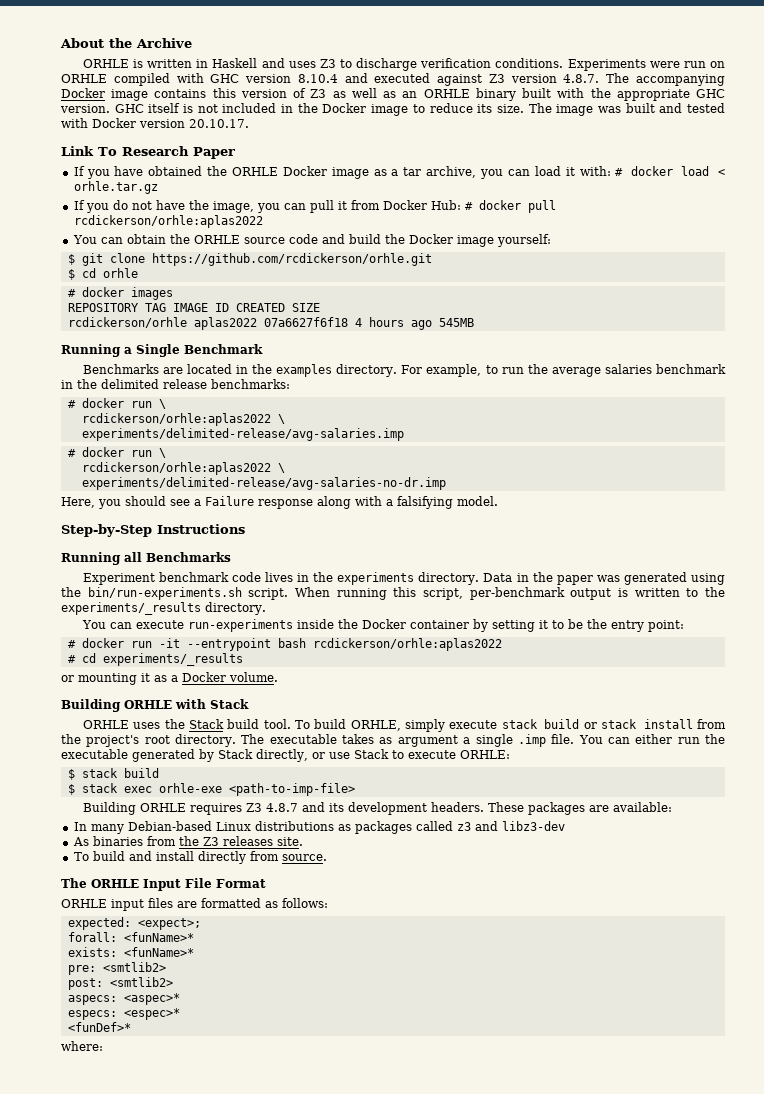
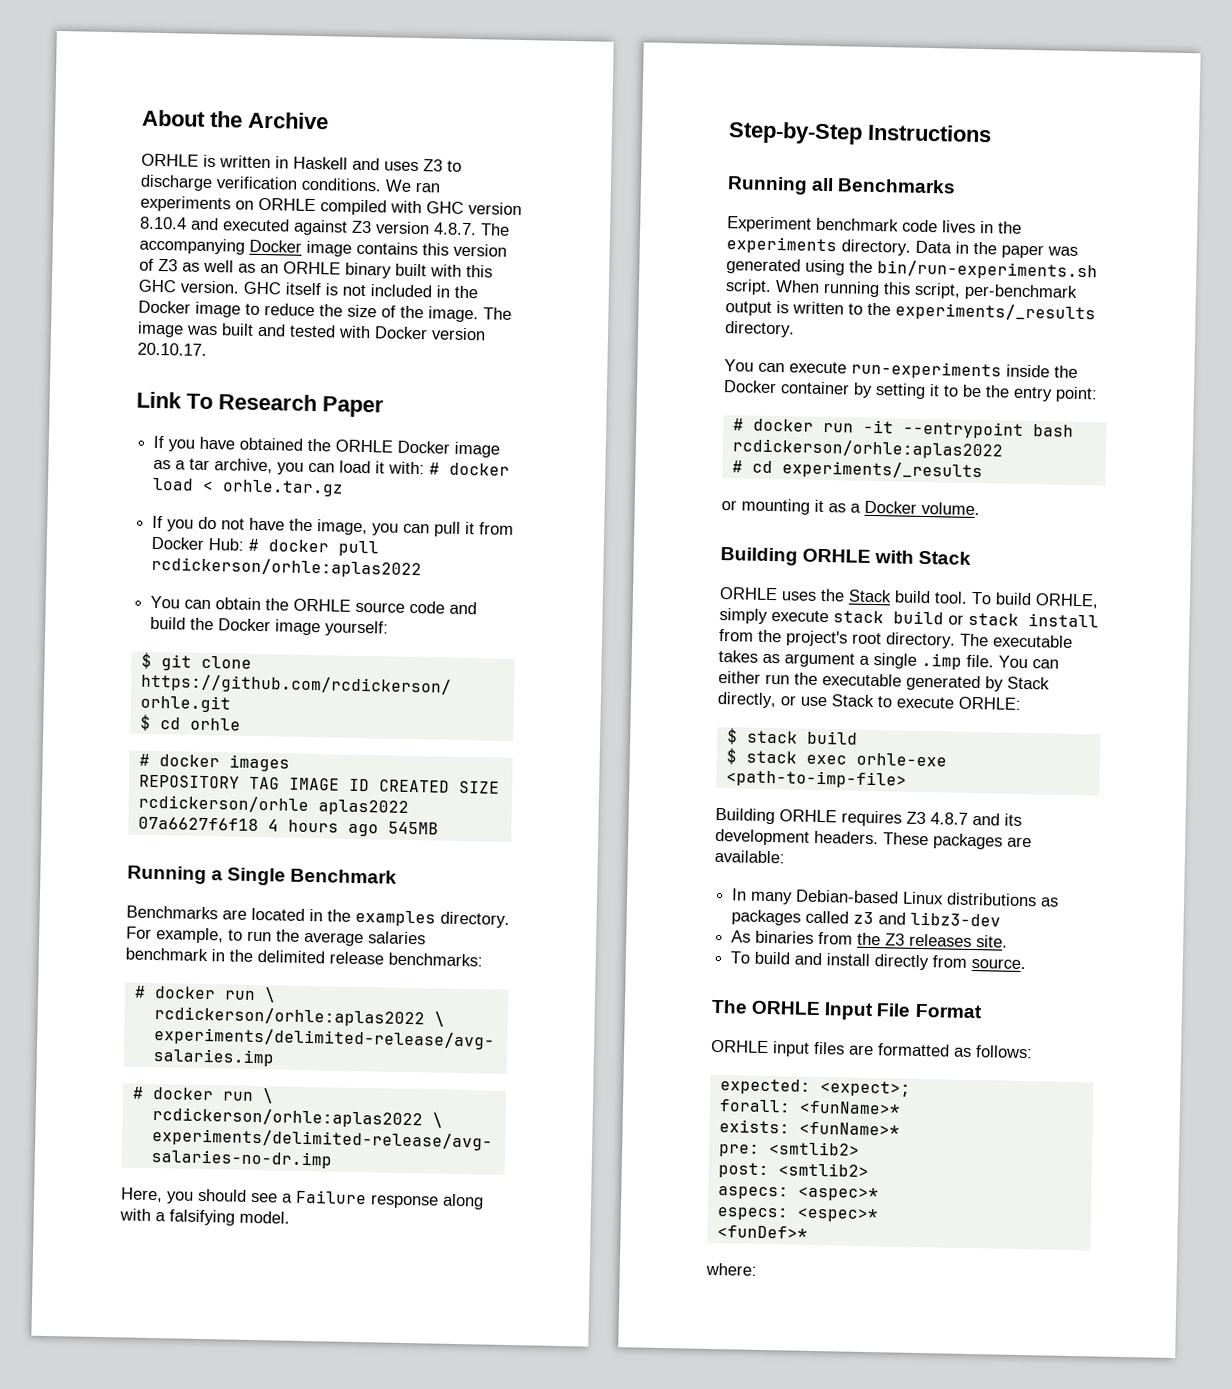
- Experiments were run on ORHLE compiled with GHC version 8.10.4 and executed against Z3 version 4.8.7. The accompanying Docker image contains this version of Z3 as well as an ORHLE binary built with the appropriate GHC version.
+ We ran experiments on ORHLE compiled with GHC version 8.10.4 and executed against Z3 version 4.8.7. The accompanying Docker image contains this version of Z3 as well as an ORHLE binary built with this GHC version.
- GHC itself is not included in the Docker image to reduce its size.
+ GHC itself is not included in the Docker image to reduce the size of the image.

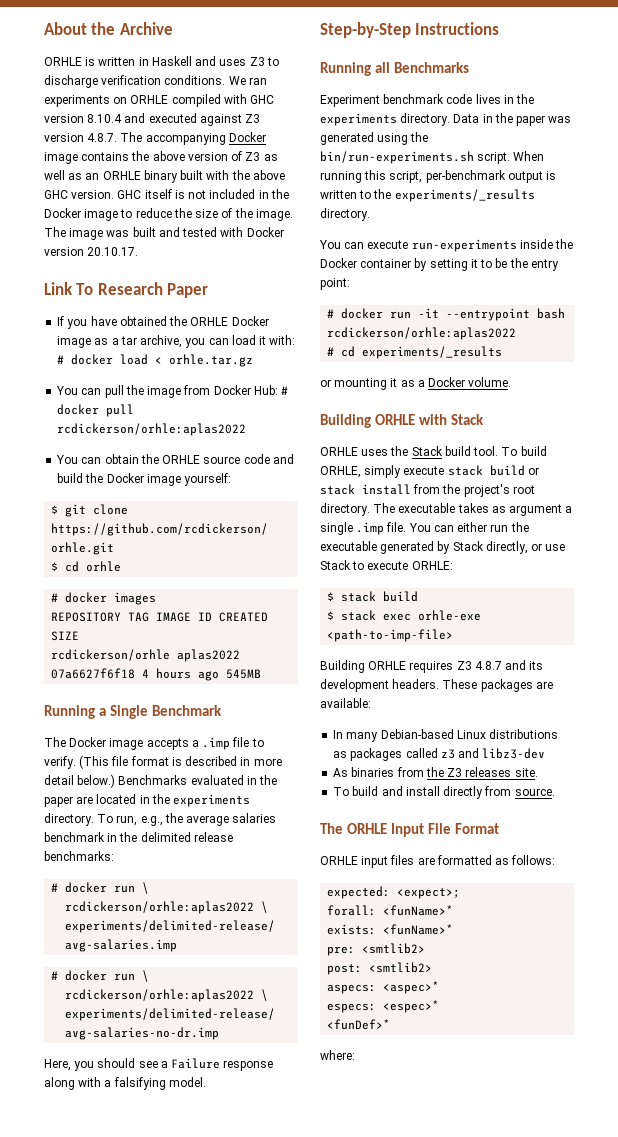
- We ran experiments on ORHLE compiled with GHC version 8.10.4 and executed against Z3 version 4.8.7. The accompanying Docker image contains this version of Z3 as well as an ORHLE binary built with this GHC version.
+ We ran experiments on ORHLE compiled with GHC version 8.10.4 and executed against Z3 version 4.8.7. The accompanying Docker image contains the above version of Z3 as well as an ORHLE binary built with the above GHC version.
- If you do not have the image, you can pull it from Docker Hub: # docker pull rcdickerson/orhle:aplas2022
+ You can pull the image from Docker Hub: # docker pull rcdickerson/orhle:aplas2022
- Benchmarks are located in the examples directory. For example, to run the average salaries benchmark in the delimited release benchmarks:
+ The Docker image accepts a .imp file to verify. (This file format is described in more detail below.) Benchmarks evaluated in the paper are located in the experiments directory. To run, e.g., the average salaries benchmark in the delimited release benchmarks:

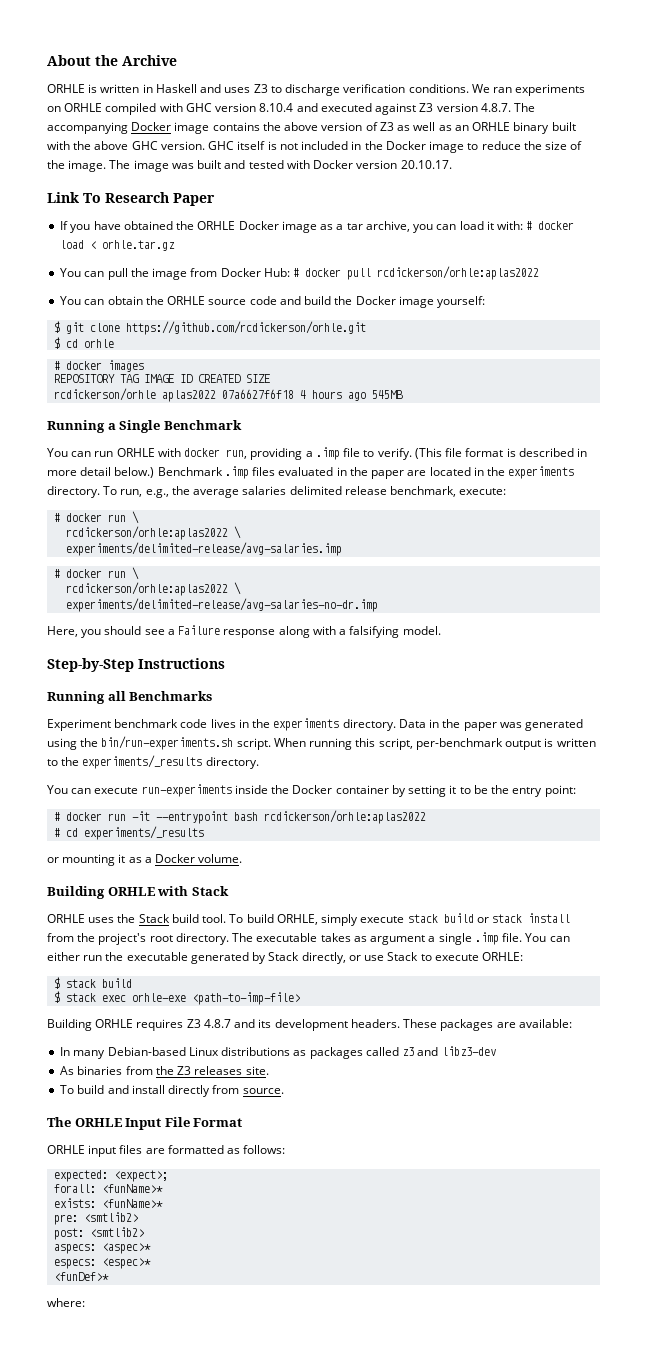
- The Docker image accepts a .imp file to verify.
+ You can run ORHLE with docker run, providing a .imp file to verify.
- Benchmarks evaluated in the paper are located in the experiments directory.
+ Benchmark .imp files evaluated in the paper are located in the experiments directory.
- To run, e.g., the average salaries benchmark in the delimited release benchmarks:
+ To run, e.g., the average salaries delimited release benchmark, execute:

